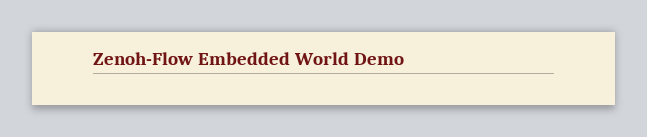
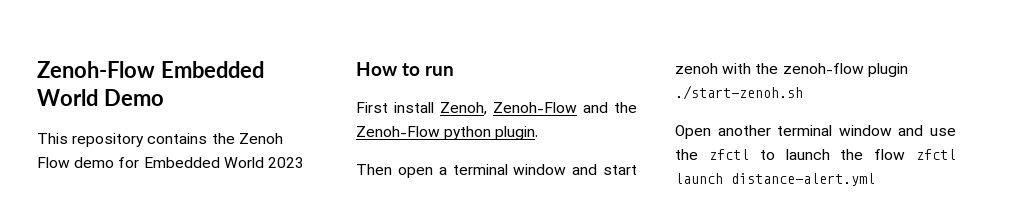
+ This repository contains the Zenoh Flow demo for Embedded World 2023
+ How to run
+ First install Zenoh, Zenoh-Flow and the Zenoh-Flow python plugin.
+ Then open a terminal window and start zenoh with the zenoh-flow plugin ./start-zenoh.sh
+ Open another terminal window and use the zfctl to launch the flow zfctl launch distance-alert.yml

